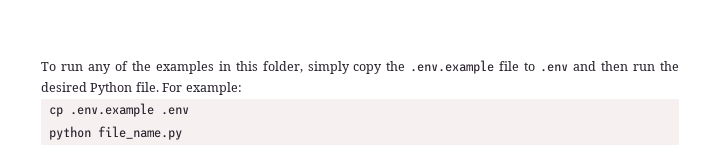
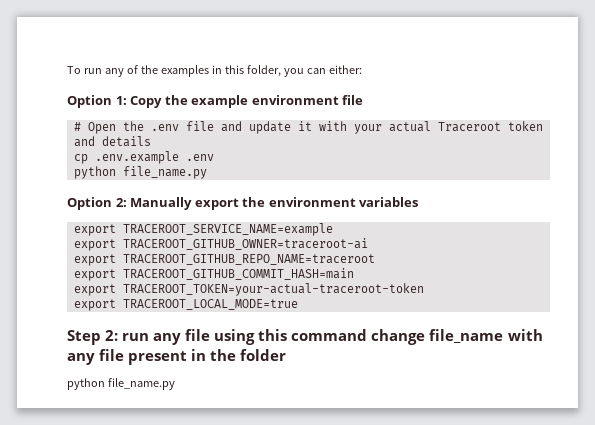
- To run any of the examples in this folder, simply copy the .env.example file to .env and then run the desired Python file. For example:
+ To run any of the examples in this folder, you can either:
+ Option 1: Copy the example environment file
+ # Open the .env file and update it with your actual Traceroot token and details
+ Option 2: Manually export the environment variables
+ export TRACEROOT_SERVICE_NAME=example
+ export TRACEROOT_GITHUB_OWNER=traceroot-ai
+ export TRACEROOT_GITHUB_REPO_NAME=traceroot
+ export TRACEROOT_GITHUB_COMMIT_HASH=main
+ export TRACEROOT_TOKEN=your-actual-traceroot-token
+ export TRACEROOT_LOCAL_MODE=true
+ Step 2: run any file using this command change file_name with any file present in the folder
+ python file_name.py

